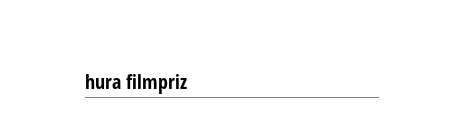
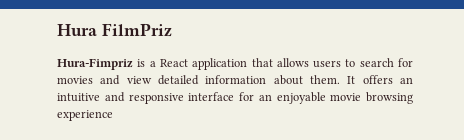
- hura filmpriz
+ Hura FilmPriz
+ Hura-Fimpriz is a React application that allows users to search for movies and view detailed information about them. It offers an intuitive and responsive interface for an enjoyable movie browsing experience

